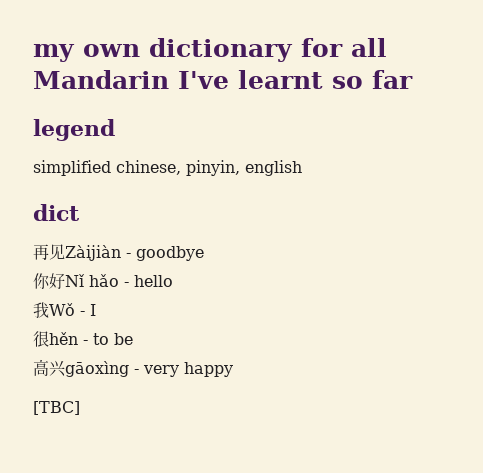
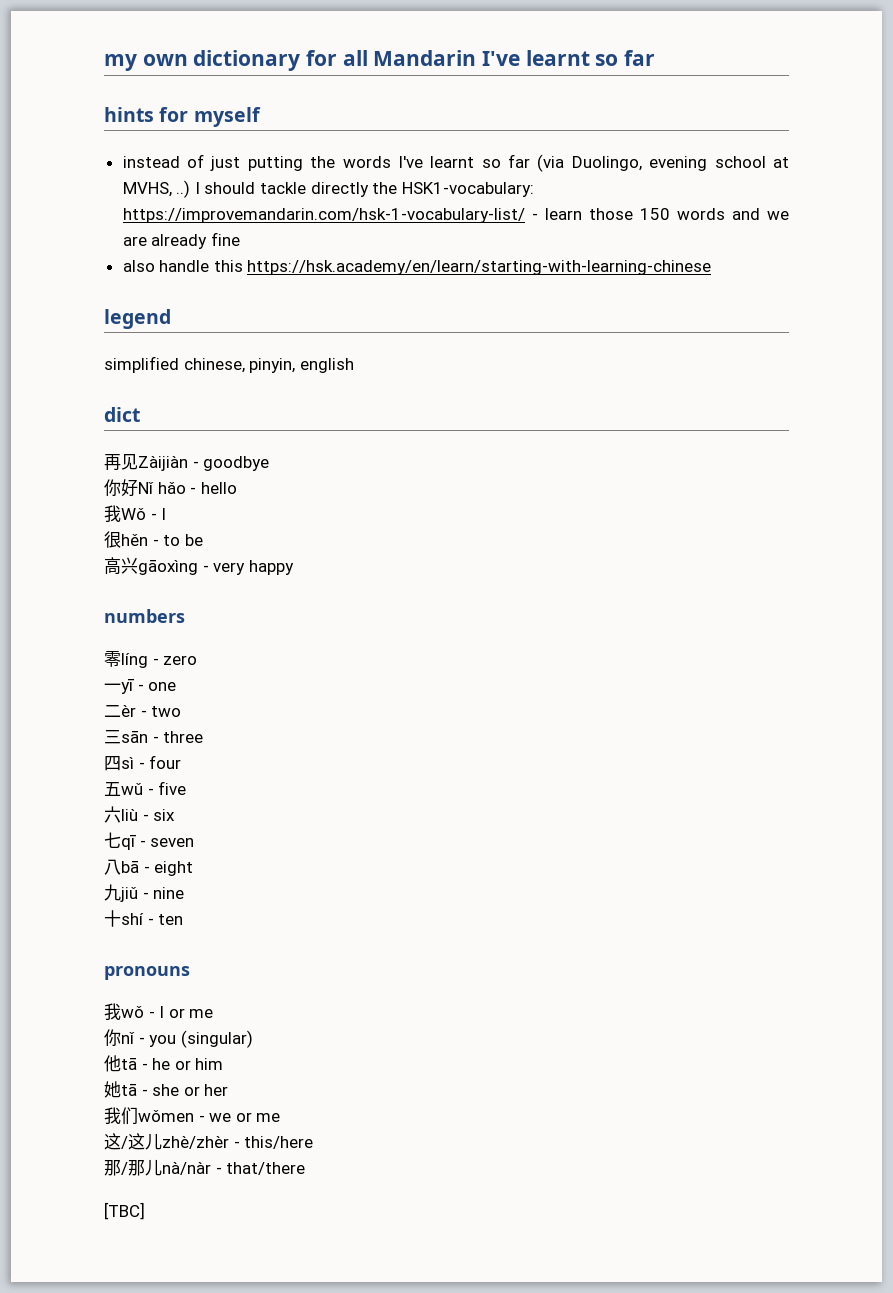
+ hints for myself
+ instead of just putting the words I've learnt so far (via Duolingo, evening school at MVHS, ..) I should tackle directly the HSK1-vocabulary: https://improvemandarin.com/hsk-1-vocabulary-list/ - learn those 150 words and we are already fine
+ also handle this https://hsk.academy/en/learn/starting-with-learning-chinese
+ numbers
+ 零líng - zero
+ 一yī - one
+ 二èr - two
+ 三sān - three
+ 四sì - four
+ 五wǔ - five
+ 六liù - six
+ 七qī - seven
+ 八bā - eight
+ 九jiǔ - nine
+ 十shí - ten
+ pronouns
+ 我wǒ - I or me
+ 你nǐ - you (singular)
+ 他tā - he or him
+ 她tā - she or her
+ 我们wǒmen - we or me
+ 这/这儿zhè/zhèr - this/here
+ 那/那儿nà/nàr - that/there

